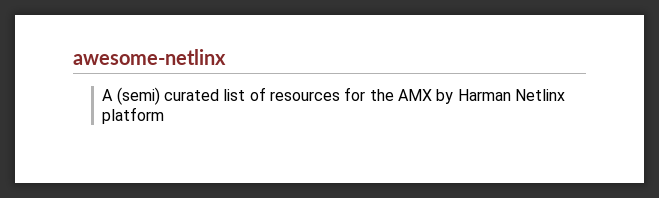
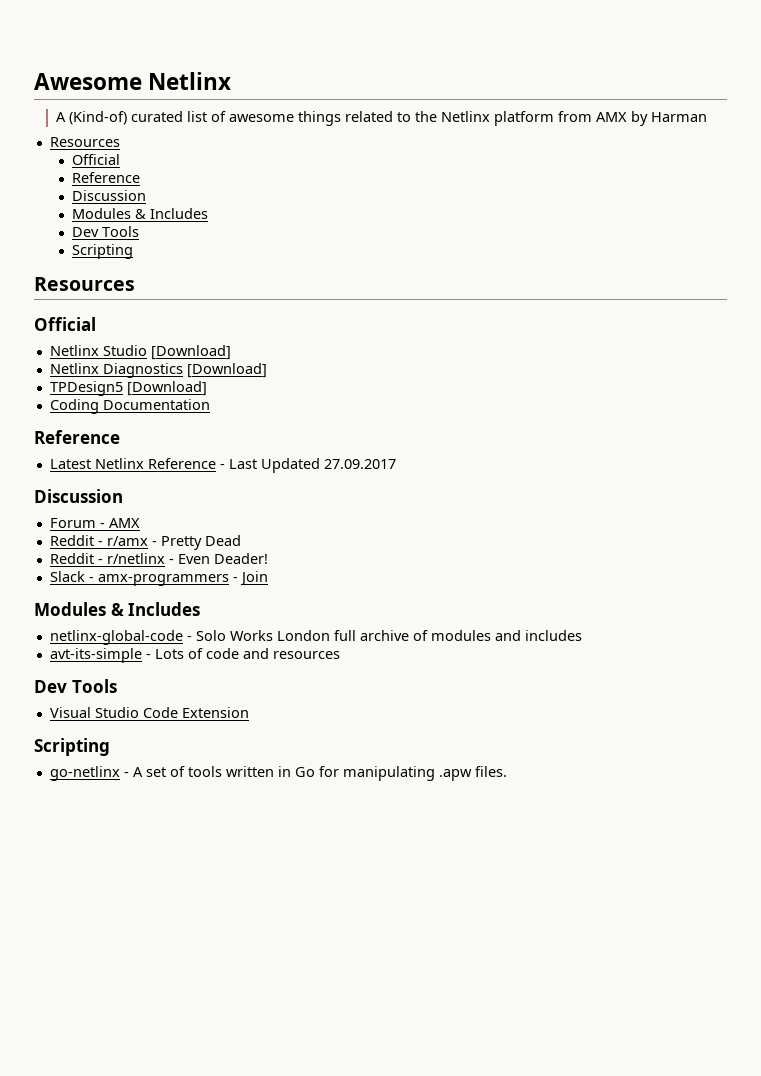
- awesome-netlinx
- A (semi) curated list of resources for the AMX by Harman Netlinx platform
+ Awesome Netlinx
+ A (Kind-of) curated list of awesome things related to the Netlinx platform from AMX by Harman
+ Resources
+ Official
+ Reference
+ Discussion
+ Modules & Includes
+ Dev Tools
+ Scripting
+ Resources
+ Official
+ Netlinx Studio [Download]
+ Netlinx Diagnostics [Download]
+ TPDesign5 [Download]
+ Coding Documentation
+ Reference
+ Latest Netlinx Reference - Last Updated 27.09.2017
+ Discussion
+ Forum - AMX
+ Reddit - r/amx - Pretty Dead
+ Reddit - r/netlinx - Even Deader!
+ Slack - amx-programmers - Join
+ Modules & Includes
+ netlinx-global-code - Solo Works London full archive of modules and includes
+ avt-its-simple - Lots of code and resources
+ Dev Tools
+ Visual Studio Code Extension
+ Scripting
+ go-netlinx - A set of tools written in Go for manipulating .apw files.

